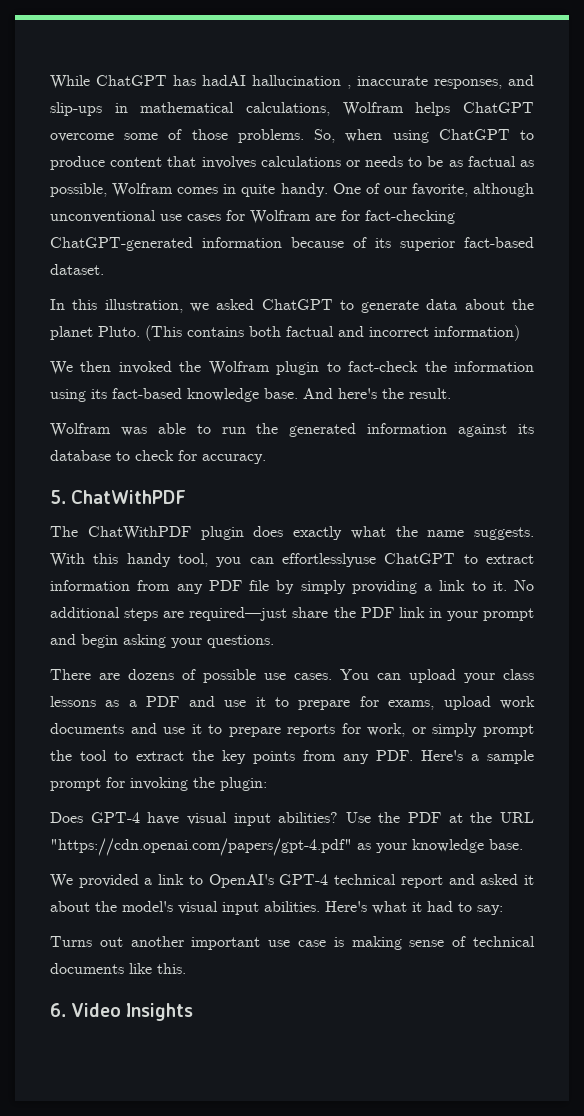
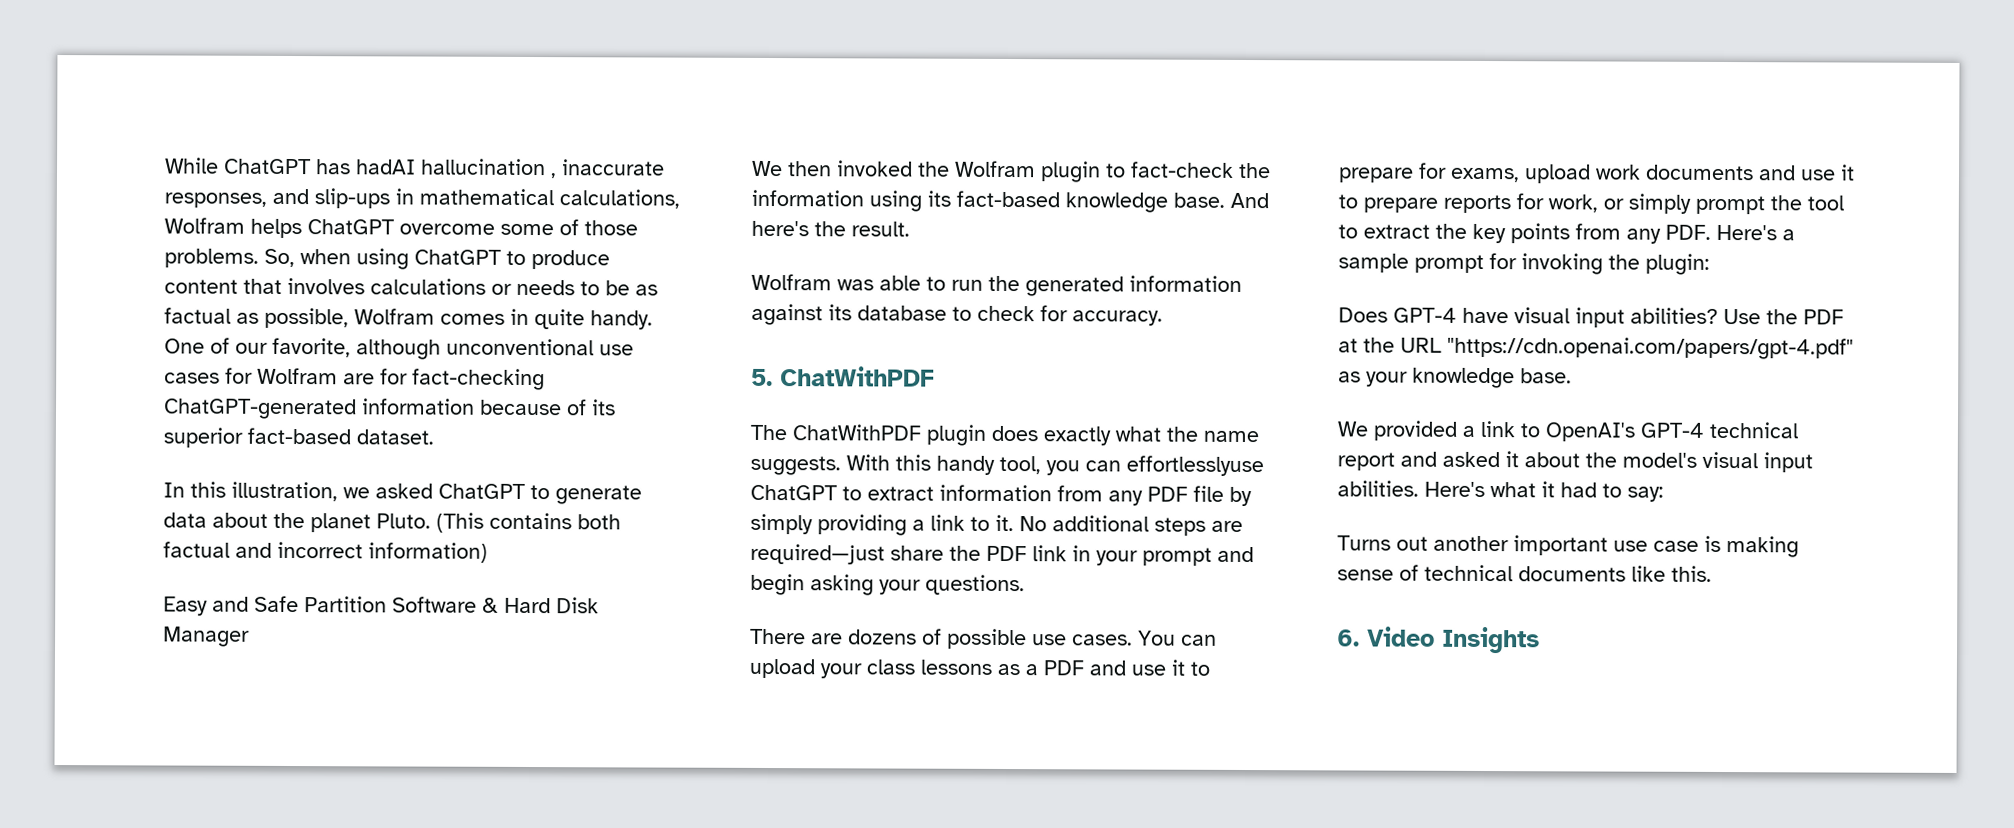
+ Easy and Safe Partition Software & Hard Disk Manager

